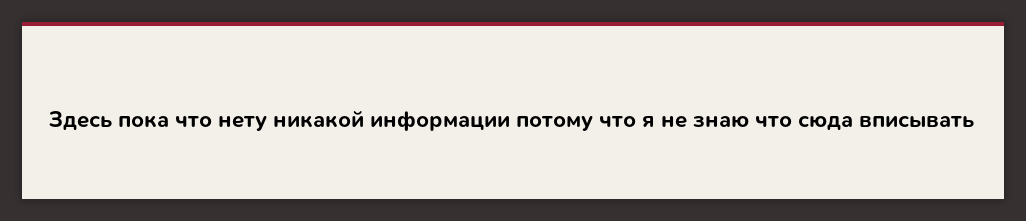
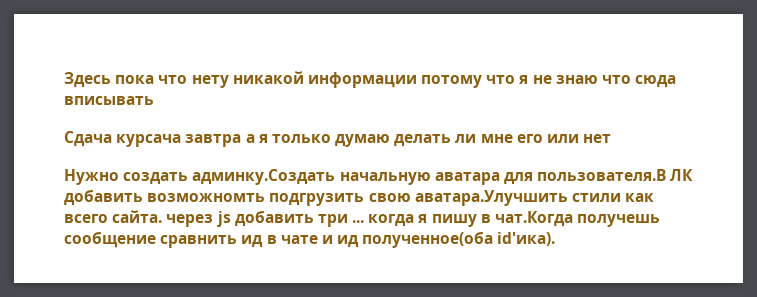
+ Сдача курсача завтра а я только думаю делать ли мне его или нет
+ Нужно создать админку.Создать начальную аватара для пользователя.В ЛК добавить возможномть подгрузить свою аватара.Улучшить стили как всего сайта. через js добавить три ... когда я пишу в чат.Когда получешь сообщение сравнить ид в чате и ид полученное(оба id'ика).

